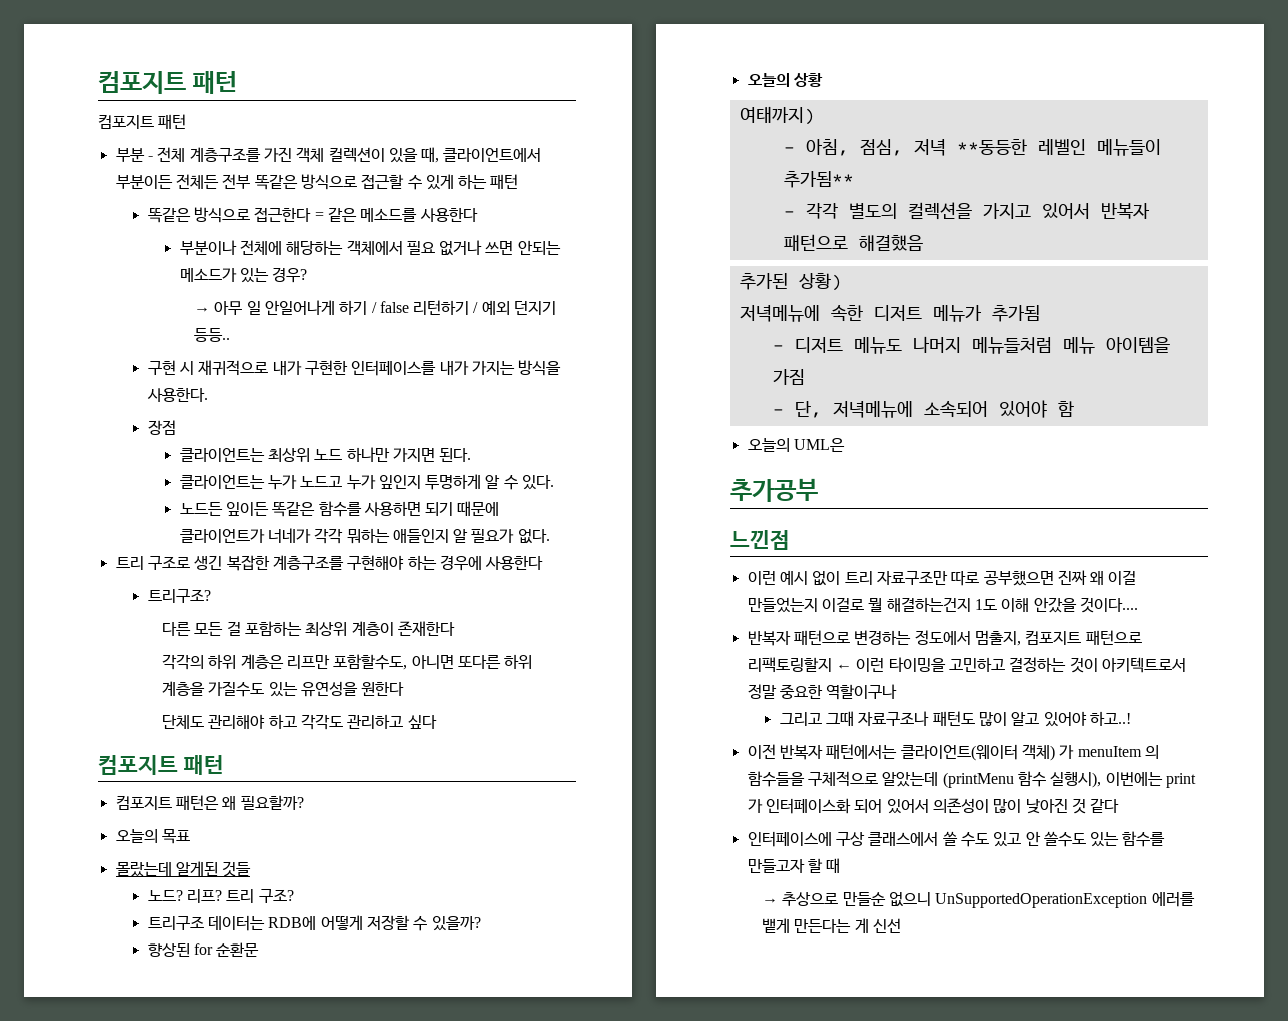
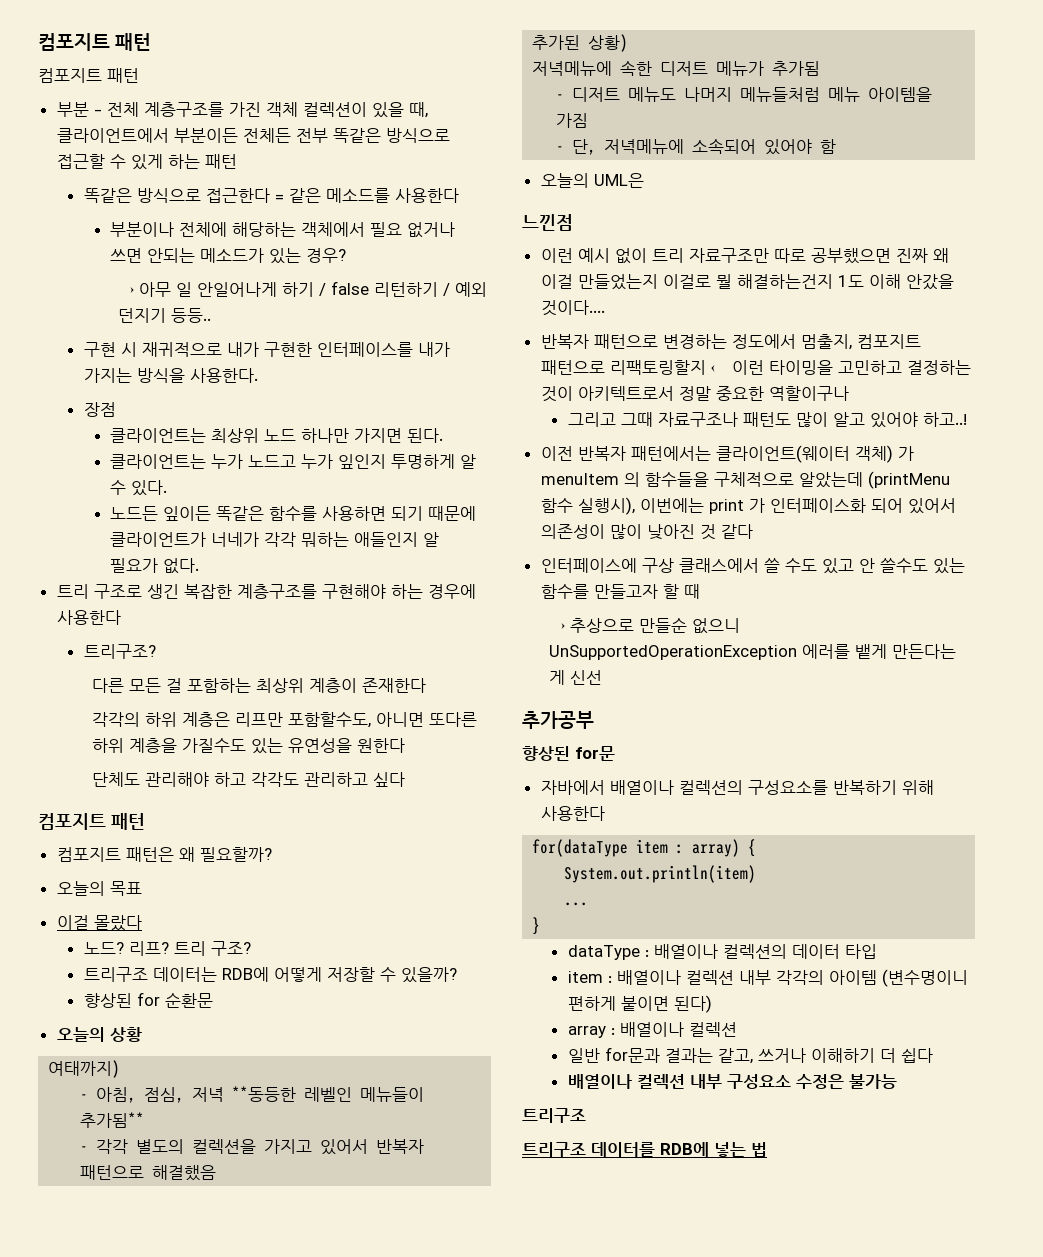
- 몰랐는데 알게된 것들
+ 이걸 몰랐다
- 추가공부
+ 추가공부
+ 향상된 for문
+ 자바에서 배열이나 컬렉션의 구성요소를 반복하기 위해 사용한다
+ for(dataType item : array) {
+ System.out.println(item)
+ ...
+ }
+ dataType : 배열이나 컬렉션의 데이터 타입
+ item : 배열이나 컬렉션 내부 각각의 아이템 (변수명이니 편하게 붙이면 된다)
+ array : 배열이나 컬렉션
+ 일반 for문과 결과는 같고, 쓰거나 이해하기 더 쉽다
+ 배열이나 컬렉션 내부 구성요소 수정은 불가능
+ 트리구조
+ 트리구조 데이터를 RDB에 넣는 법

